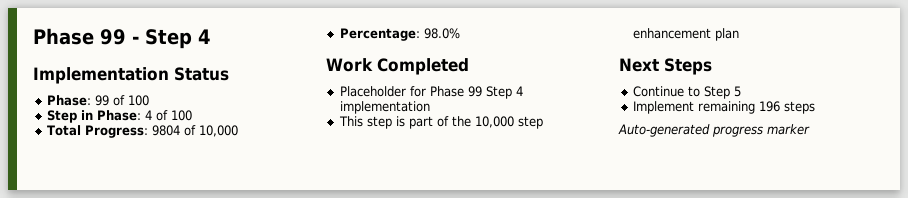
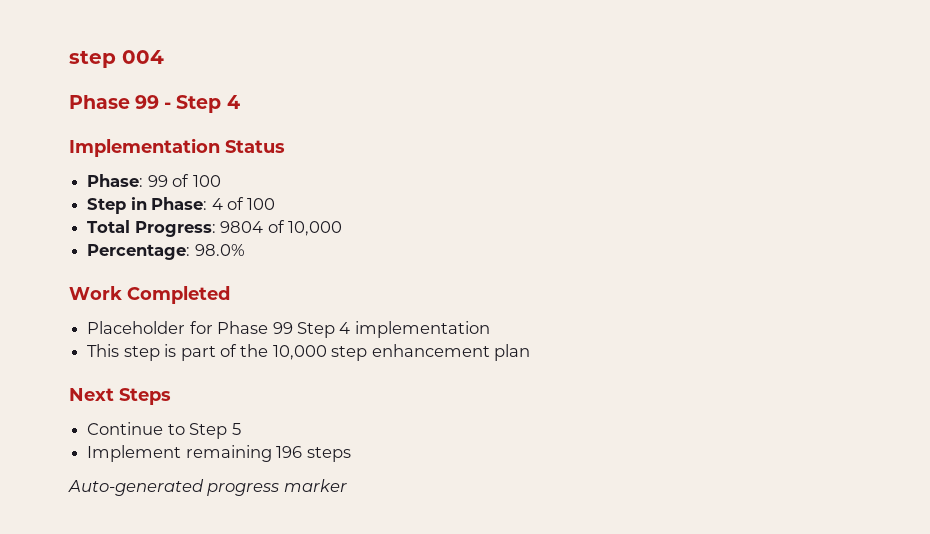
+ step 004

